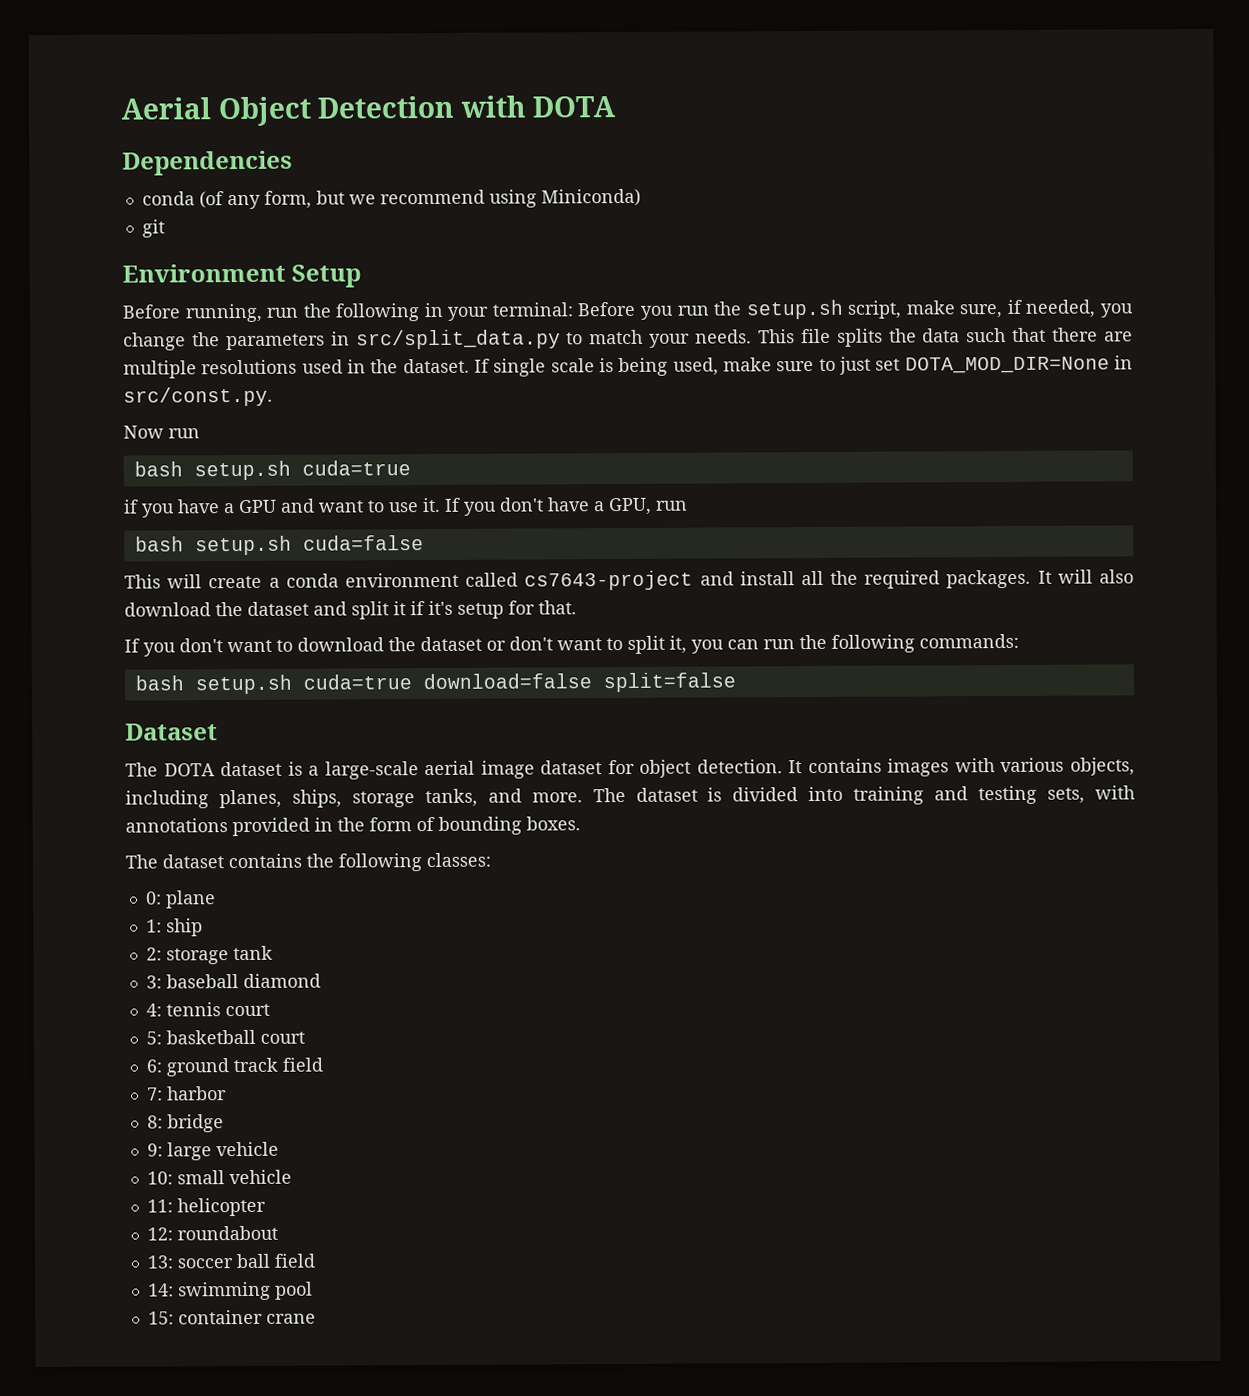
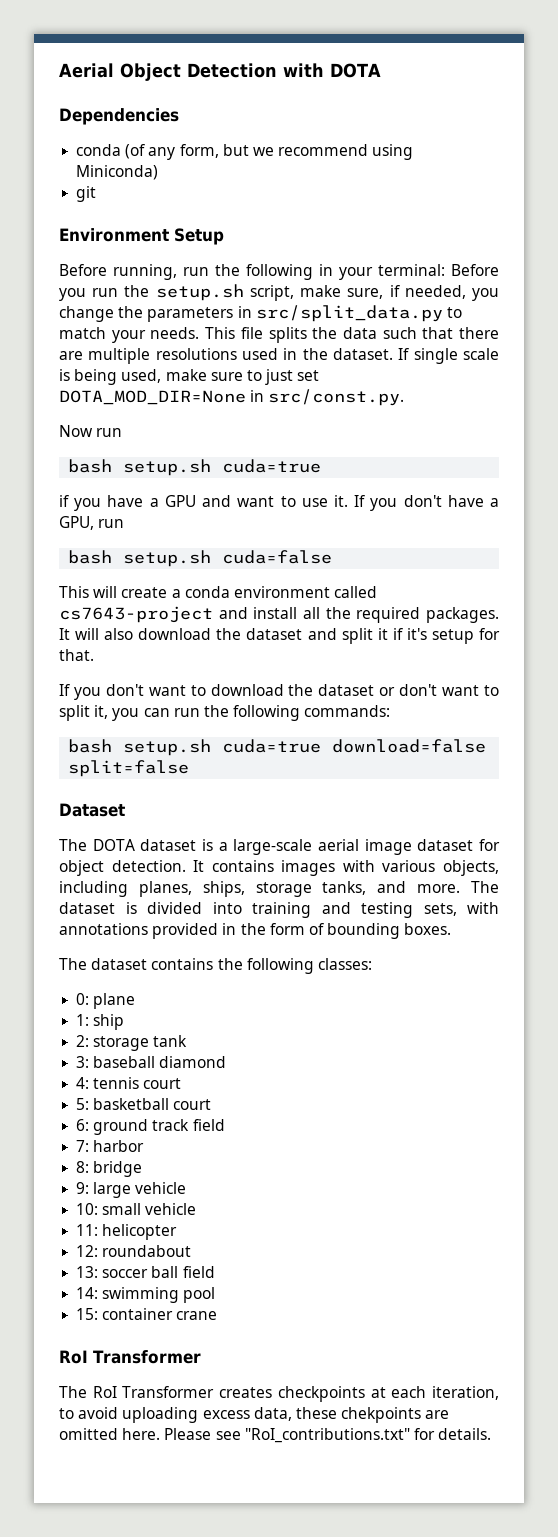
  15: container crane
+ RoI Transformer
+ The RoI Transformer creates checkpoints at each iteration, to avoid uploading excess data, these chekpoints are omitted here. Please see "RoI_contributions.txt" for details.

